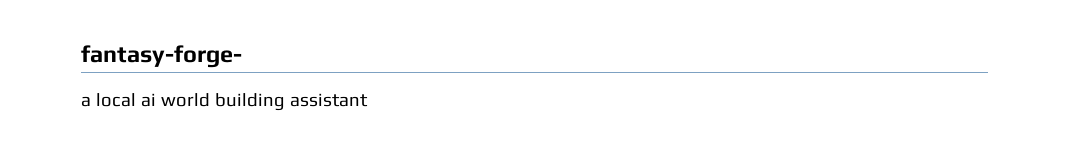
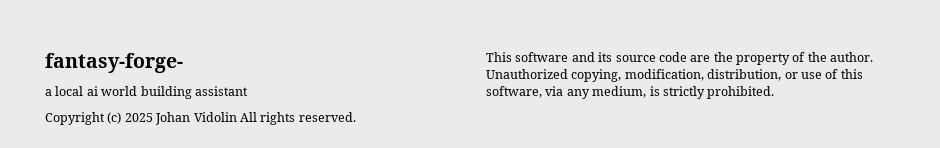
+ Copyright (c) 2025 Johan Vidolin All rights reserved.
+ This software and its source code are the property of the author. Unauthorized copying, modification, distribution, or use of this software, via any medium, is strictly prohibited.

